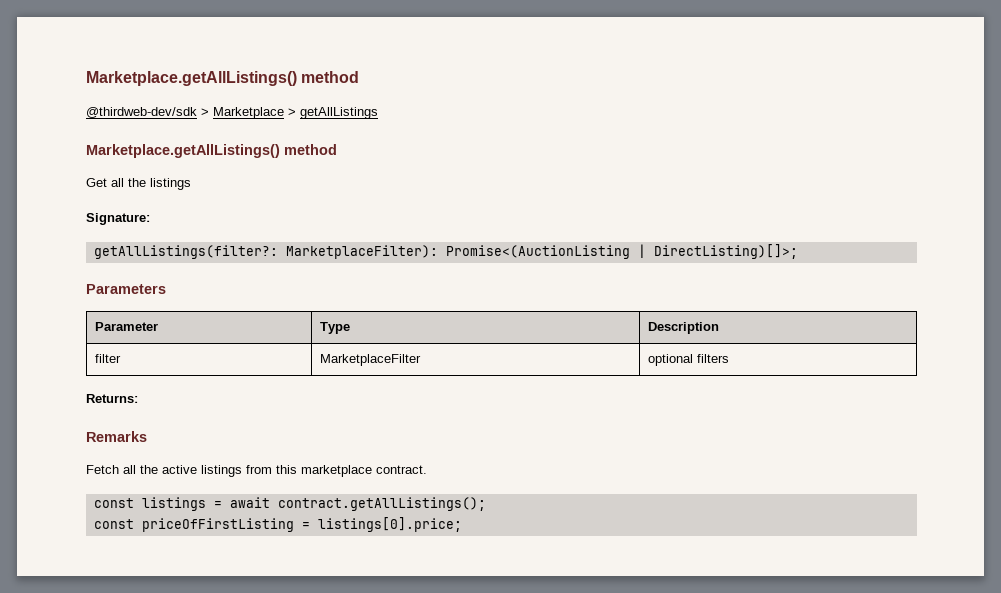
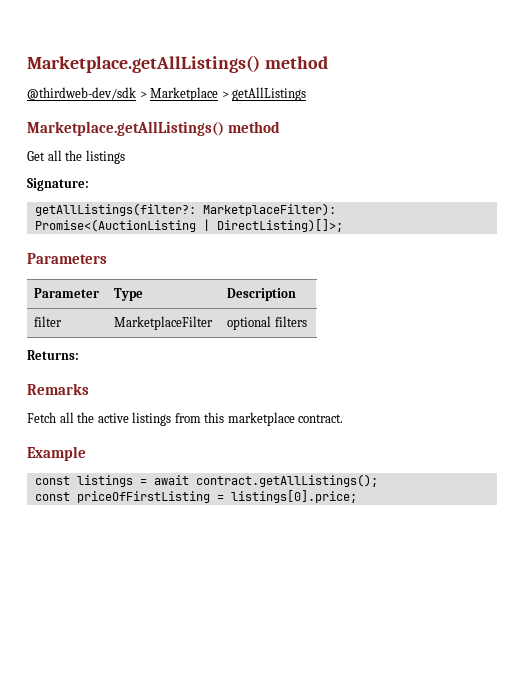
+ Example

